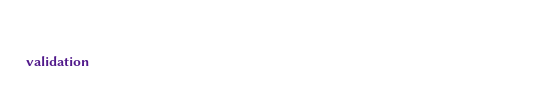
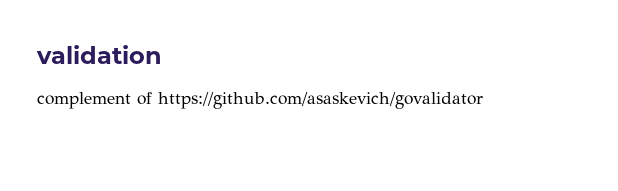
+ complement of https://github.com/asaskevich/govalidator

